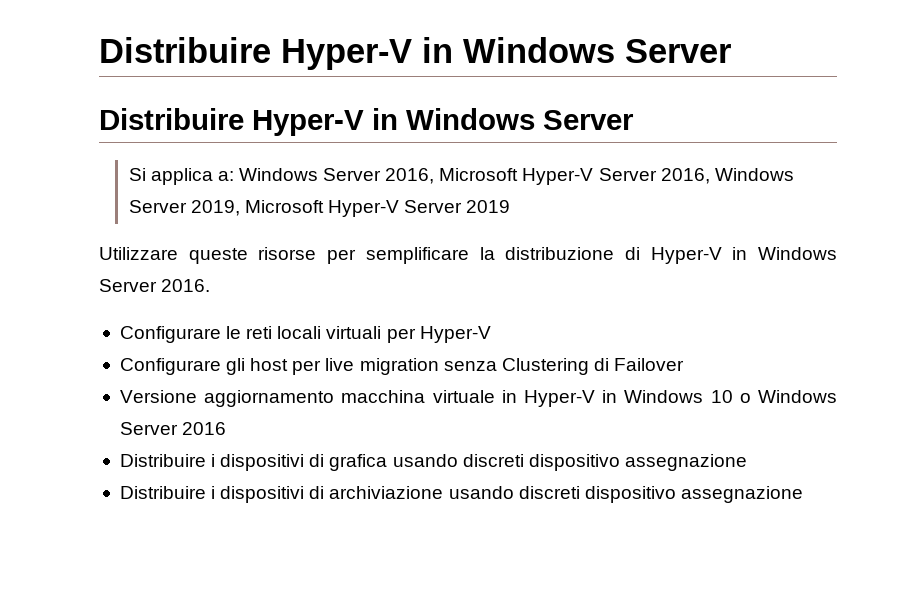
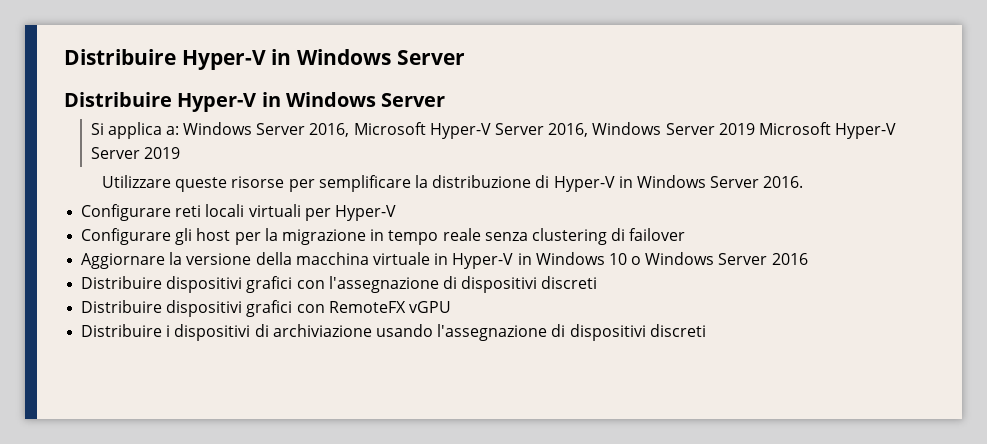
- Si applica a: Windows Server 2016, Microsoft Hyper-V Server 2016, Windows Server 2019, Microsoft Hyper-V Server 2019
+ Si applica a: Windows Server 2016, Microsoft Hyper-V Server 2016, Windows Server 2019 Microsoft Hyper-V Server 2019
- Configurare le reti locali virtuali per Hyper-V
+ Configurare reti locali virtuali per Hyper-V
- Configurare gli host per live migration senza Clustering di Failover
- Versione aggiornamento macchina virtuale in Hyper-V in Windows 10 o Windows Server 2016
+ Configurare gli host per la migrazione in tempo reale senza clustering di failover
+ Aggiornare la versione della macchina virtuale in Hyper-V in Windows 10 o Windows Server 2016
- Distribuire i dispositivi di grafica usando discreti dispositivo assegnazione
+ Distribuire dispositivi grafici con l'assegnazione di dispositivi discreti
+ Distribuire dispositivi grafici con RemoteFX vGPU
- Distribuire i dispositivi di archiviazione usando discreti dispositivo assegnazione
+ Distribuire i dispositivi di archiviazione usando l'assegnazione di dispositivi discreti

